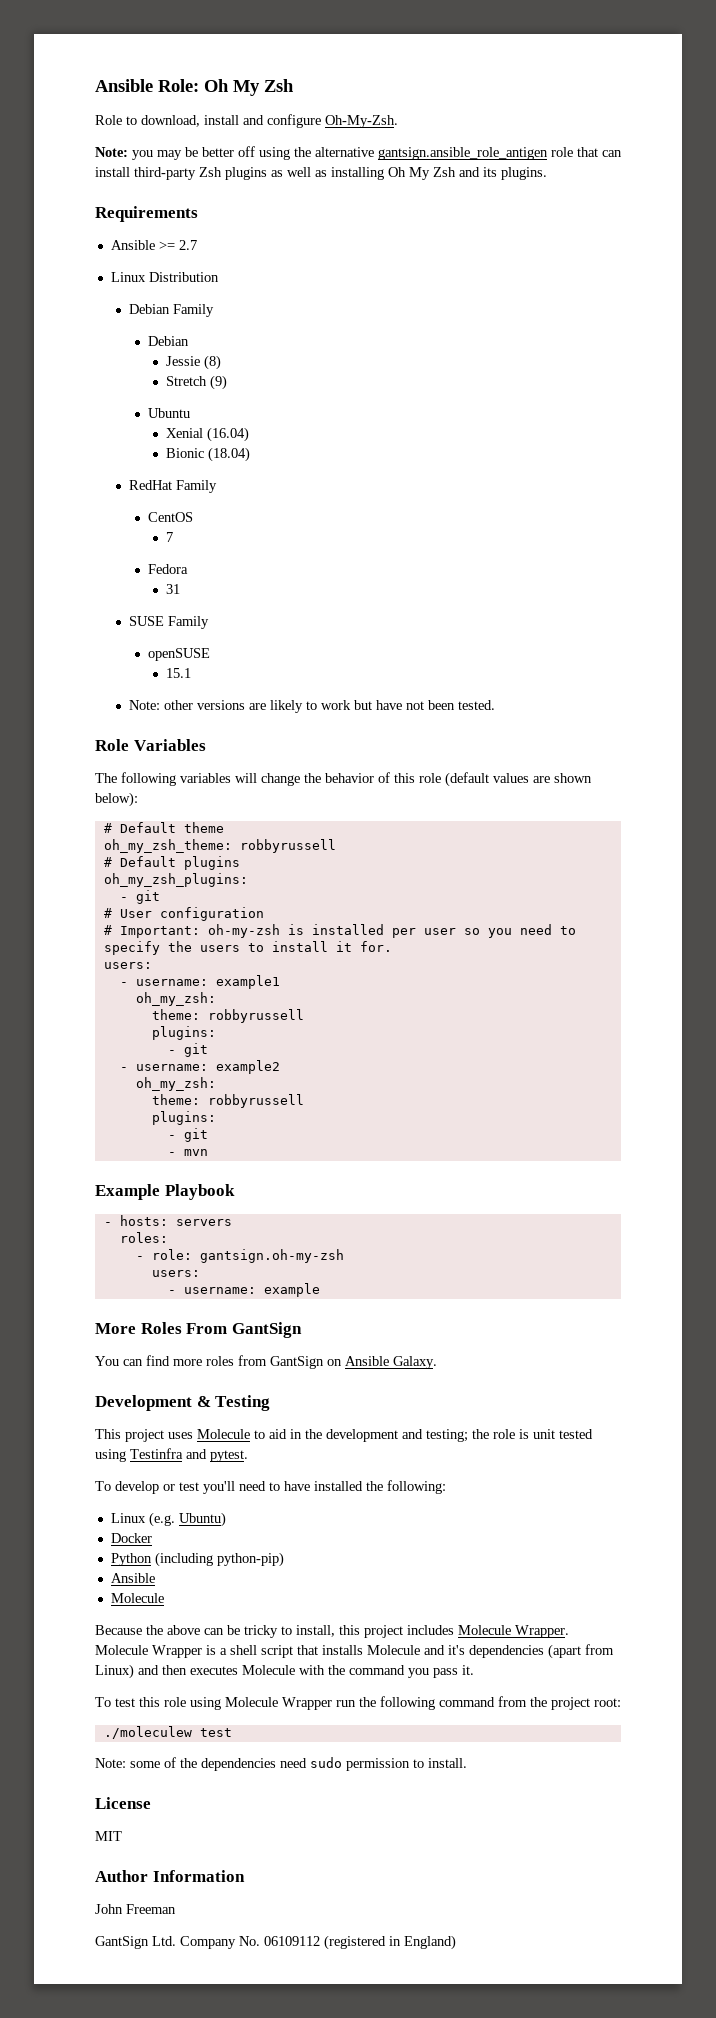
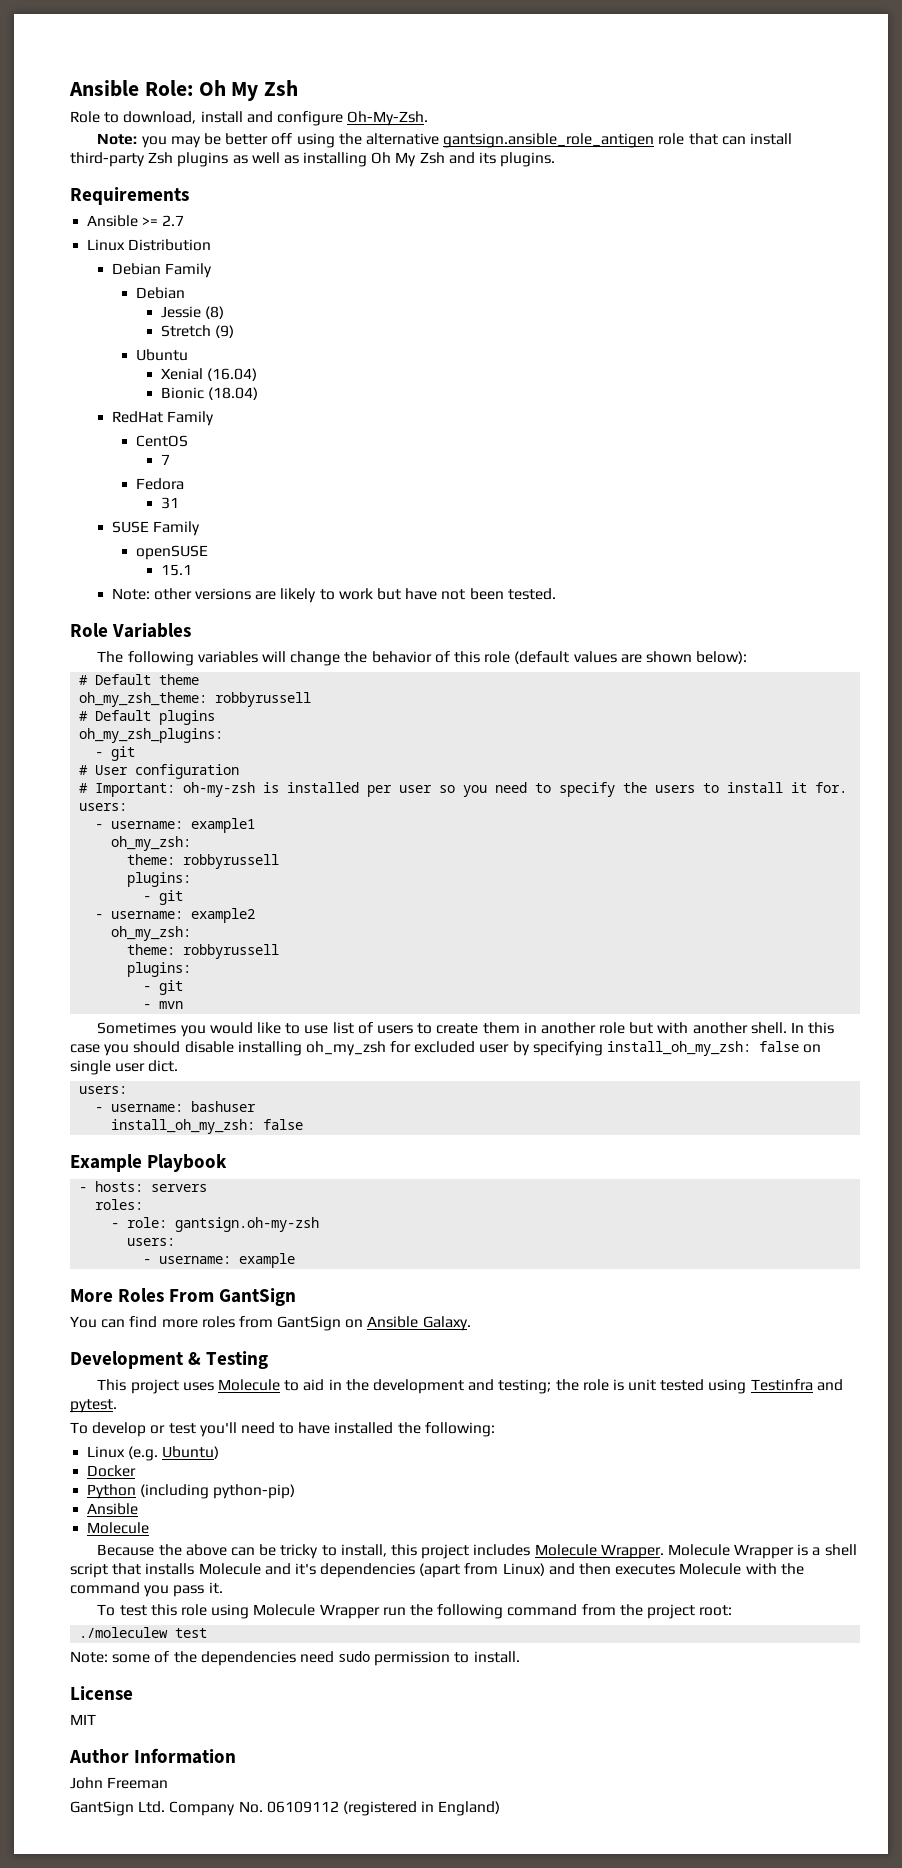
+ Sometimes you would like to use list of users to create them in another role but with another shell. In this case you should disable installing oh_my_zsh for excluded user by specifying install_oh_my_zsh: false on single user dict.
+ users:
+ - username: bashuser
+ install_oh_my_zsh: false

